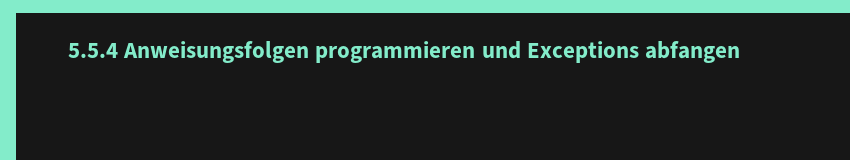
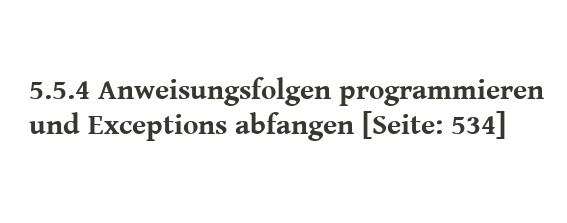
- 5.5.4 Anweisungsfolgen programmieren und Exceptions abfangen
+ 5.5.4 Anweisungsfolgen programmieren und Exceptions abfangen [Seite: 534]

